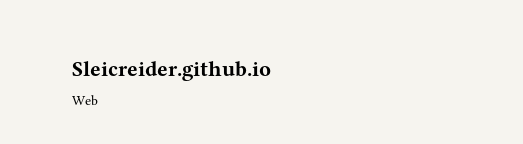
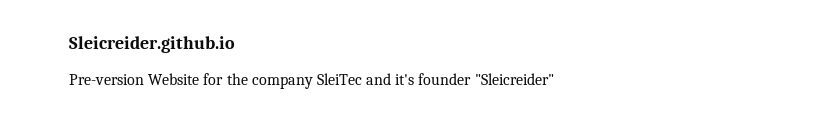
- Web
+ Pre-version Website for the company SleiTec and it's founder "Sleicreider"

